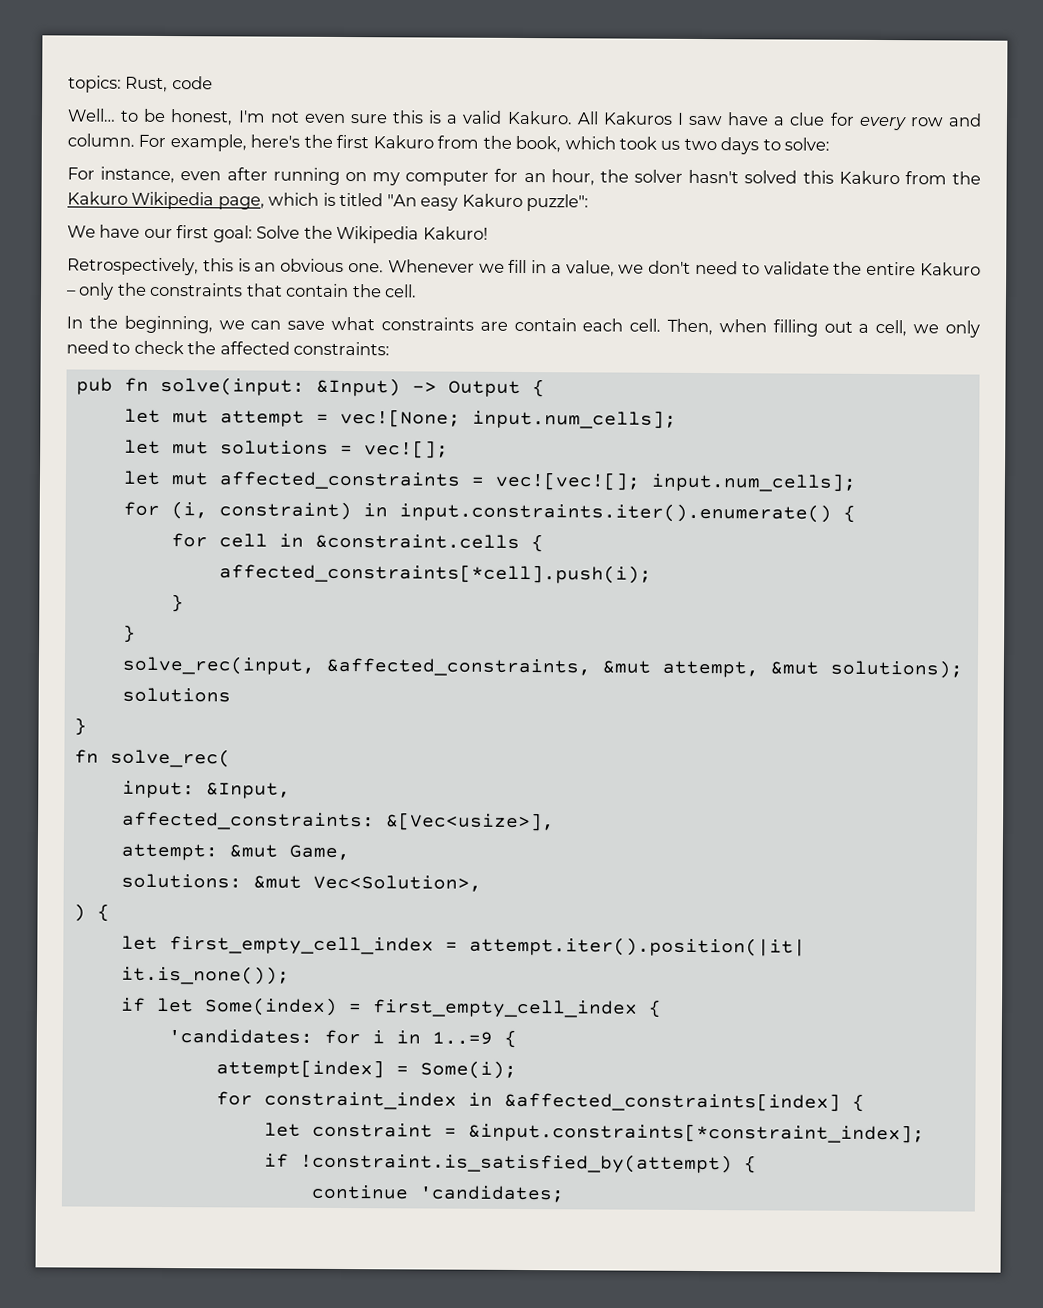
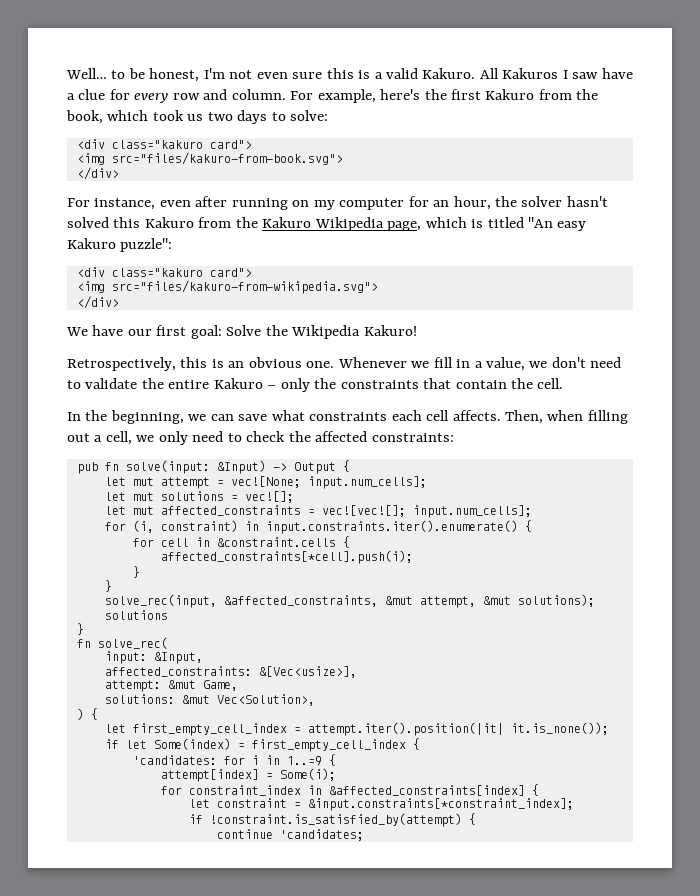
- topics: Rust, code
  For example, here's the first Kakuro from the book, which took us two days to solve:
+ <div class="kakuro card">
+ <img src="files/kakuro-from-book.svg">
+ </div>
  For instance, even after running on my computer for an hour, the solver hasn't solved this Kakuro from the Kakuro Wikipedia page, which is titled "An easy Kakuro puzzle":
+ <div class="kakuro card">
+ <img src="files/kakuro-from-wikipedia.svg">
+ </div>
- In the beginning, we can save what constraints are contain each cell.
+ In the beginning, we can save what constraints each cell affects.

